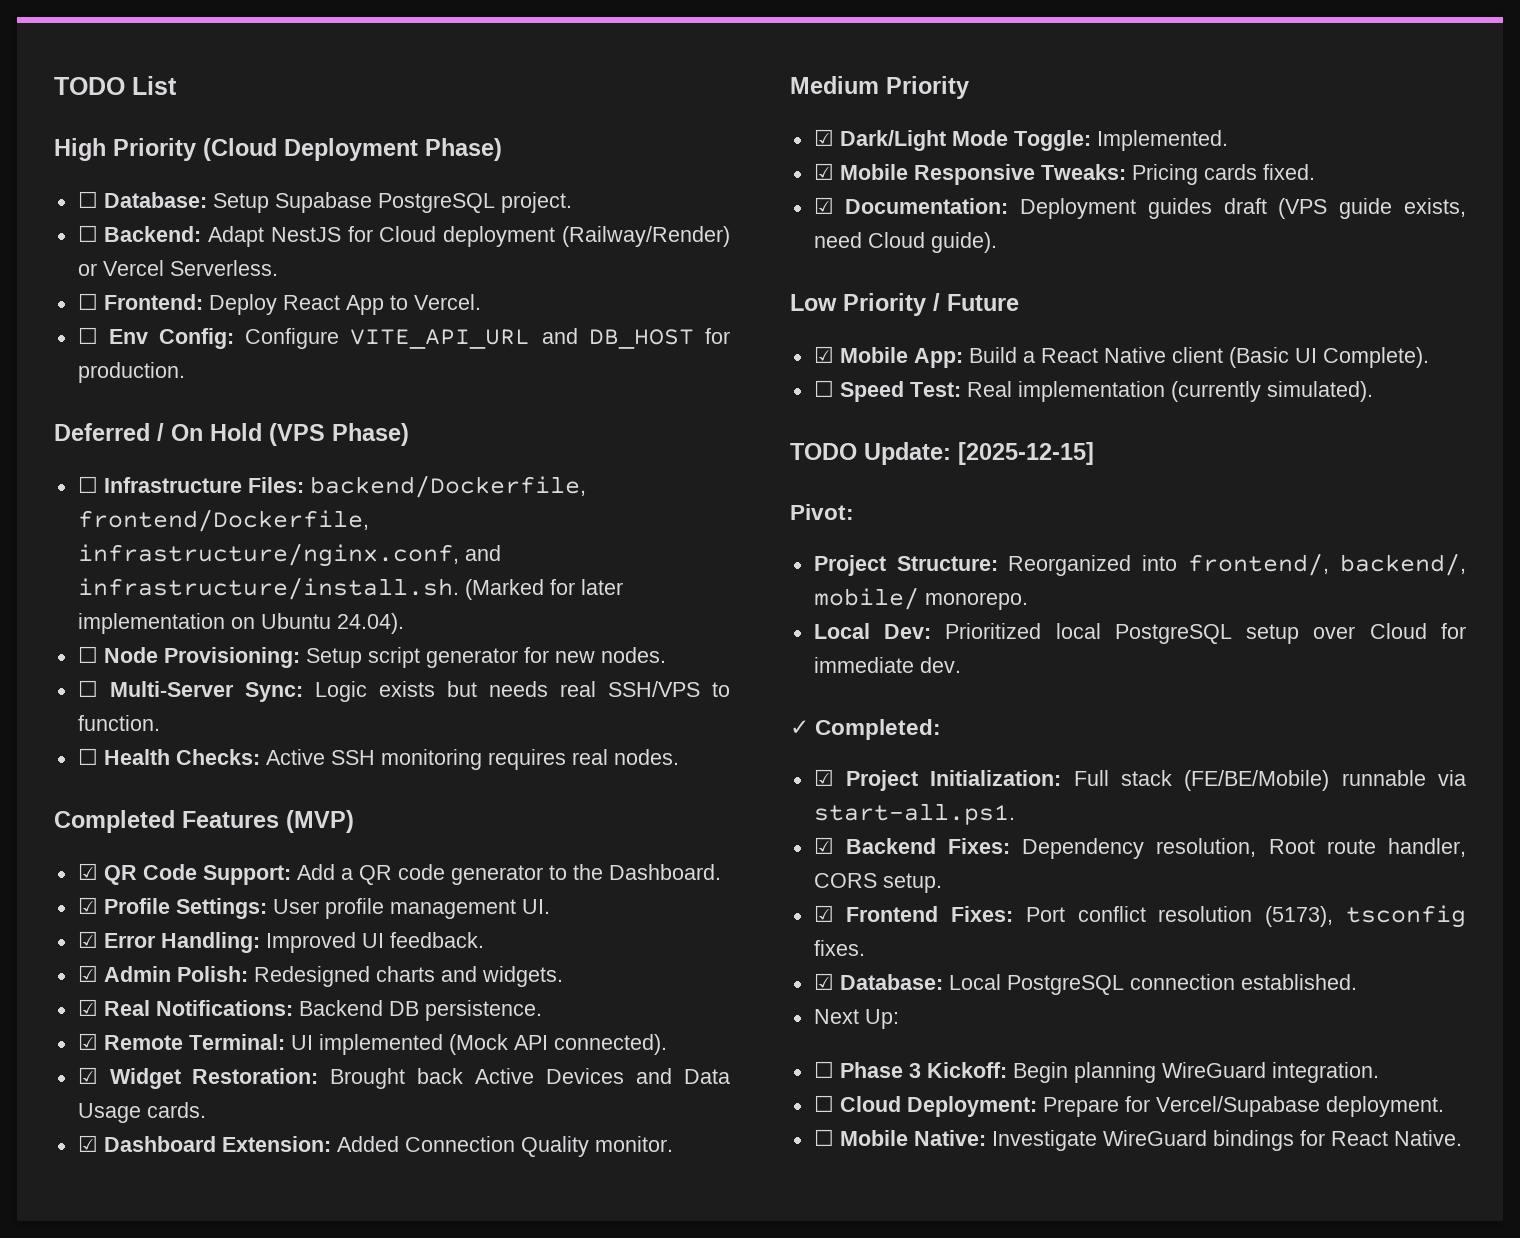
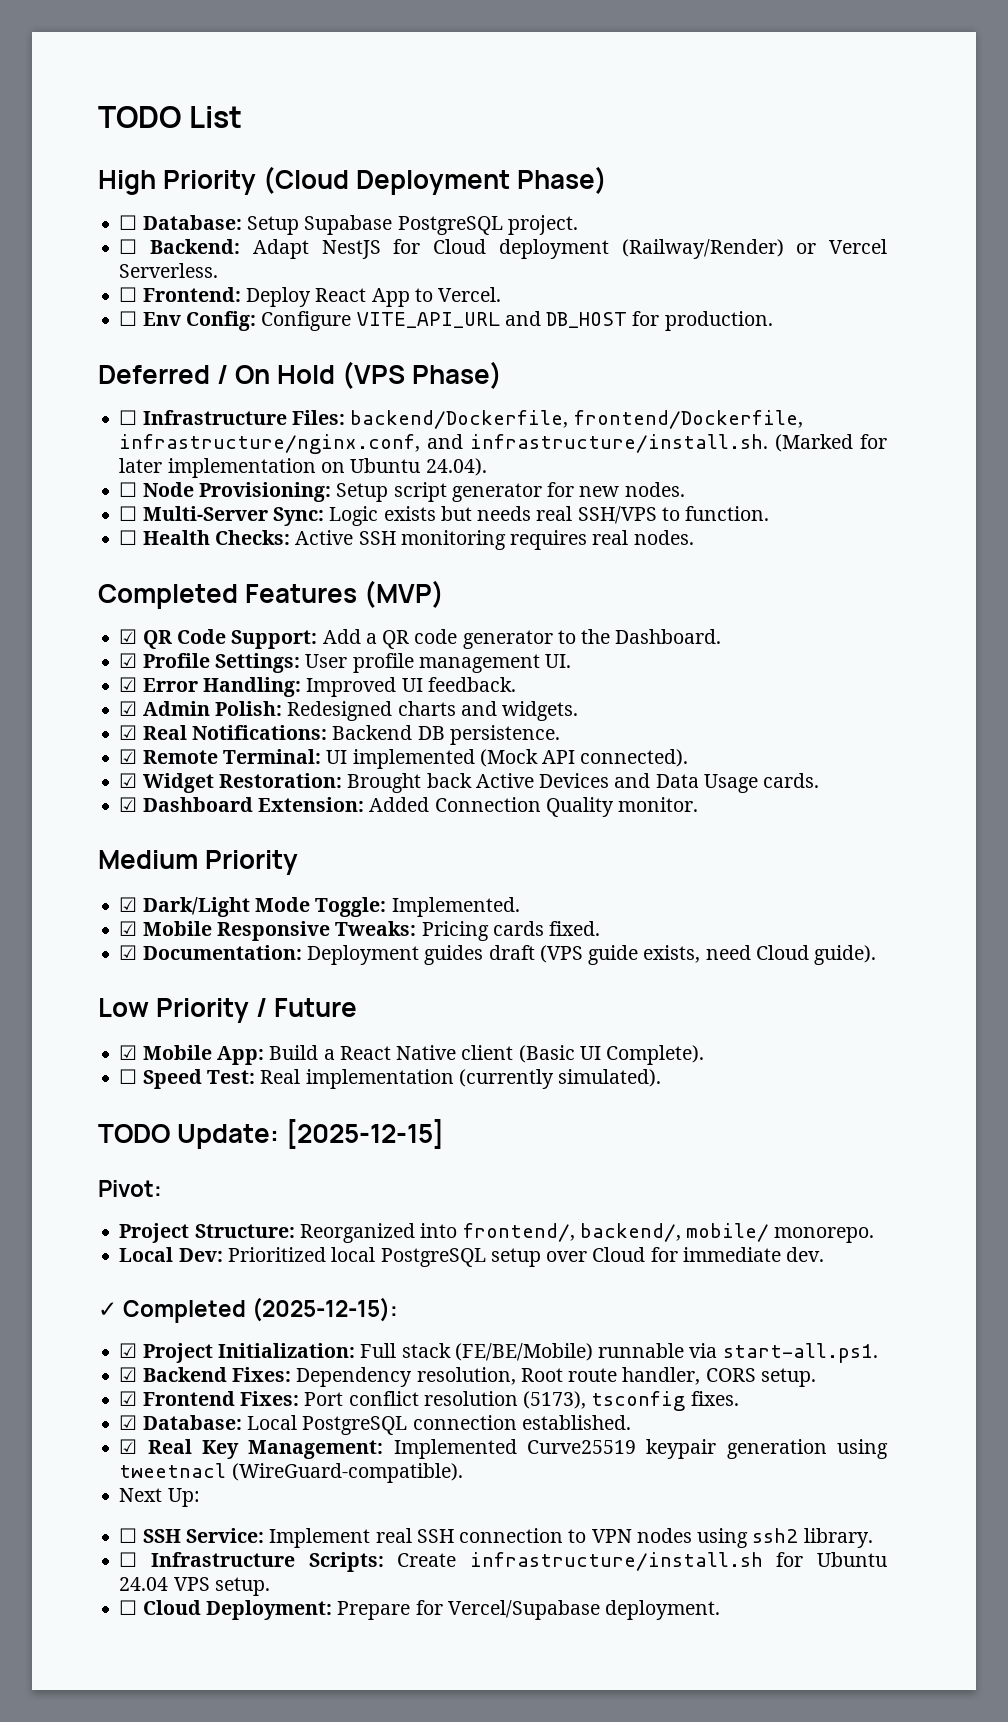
- ✓ Completed:
+ ✓ Completed (2025-12-15):
+ ☑ Real Key Management: Implemented Curve25519 keypair generation using tweetnacl (WireGuard-compatible).
  Next Up:
- ☐ Phase 3 Kickoff: Begin planning WireGuard integration.
+ ☐ SSH Service: Implement real SSH connection to VPN nodes using ssh2 library.
+ ☐ Infrastructure Scripts: Create infrastructure/install.sh for Ubuntu 24.04 VPS setup.
- ☐ Mobile Native: Investigate WireGuard bindings for React Native.

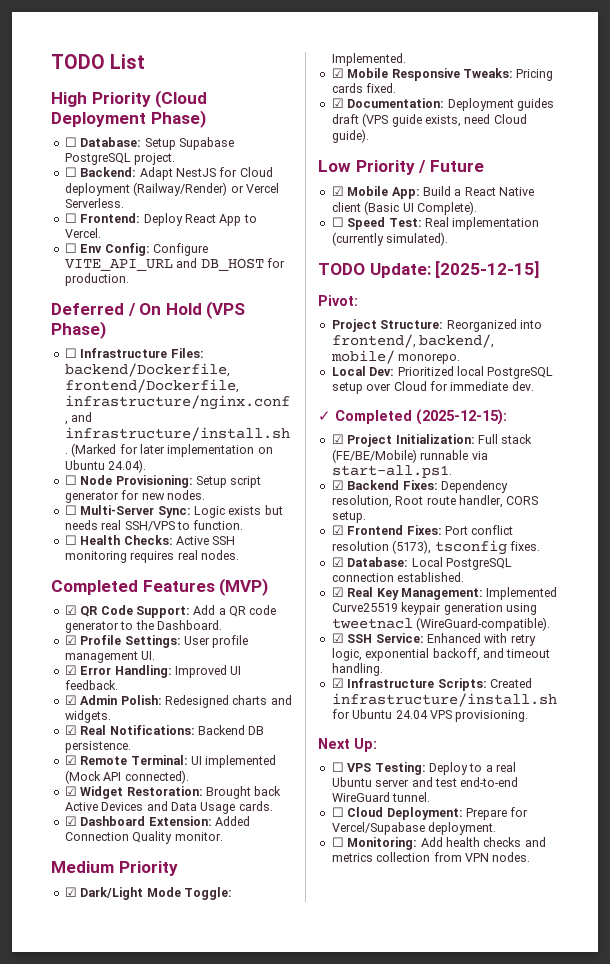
+ ☑ SSH Service: Enhanced with retry logic, exponential backoff, and timeout handling.
+ ☑ Infrastructure Scripts: Created infrastructure/install.sh for Ubuntu 24.04 VPS provisioning.
  Next Up:
- ☐ SSH Service: Implement real SSH connection to VPN nodes using ssh2 library.
- ☐ Infrastructure Scripts: Create infrastructure/install.sh for Ubuntu 24.04 VPS setup.
+ ☐ VPS Testing: Deploy to a real Ubuntu server and test end-to-end WireGuard tunnel.
+ ☐ Monitoring: Add health checks and metrics collection from VPN nodes.

